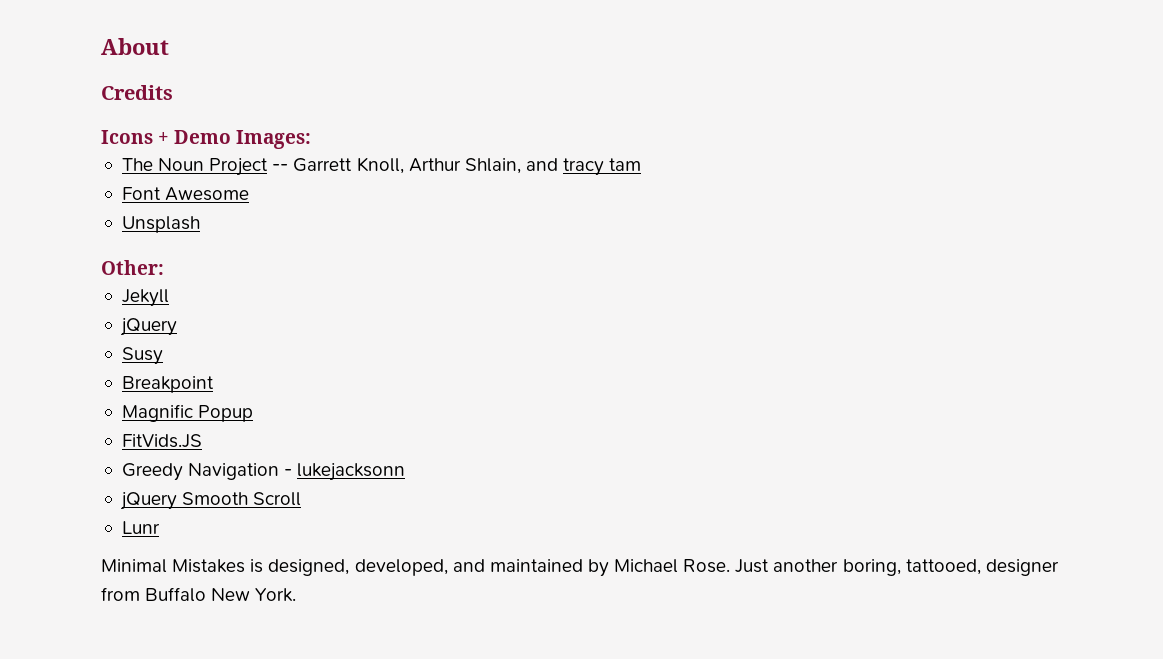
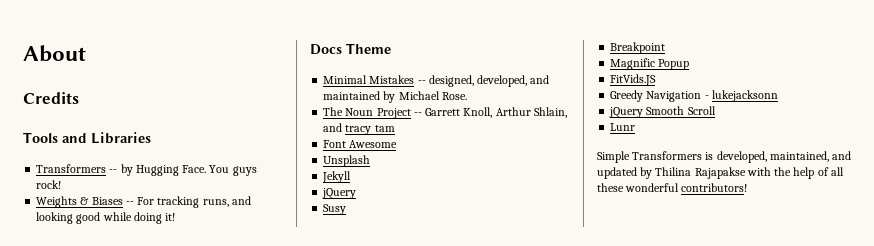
- Icons + Demo Images:
+ Tools and Libraries
+ Transformers -- by Hugging Face. You guys rock!
+ Weights & Biases -- For tracking runs, and looking good while doing it!
+ Docs Theme
+ Minimal Mistakes -- designed, developed, and maintained by Michael Rose.
- Other:
- Minimal Mistakes is designed, developed, and maintained by Michael Rose. Just another boring, tattooed, designer from Buffalo New York.
+ Simple Transformers is developed, maintained, and updated by Thilina Rajapakse with the help of all these wonderful contributors!

